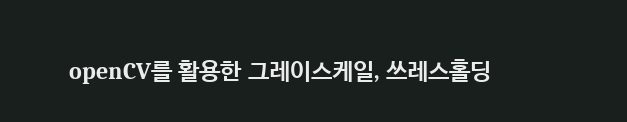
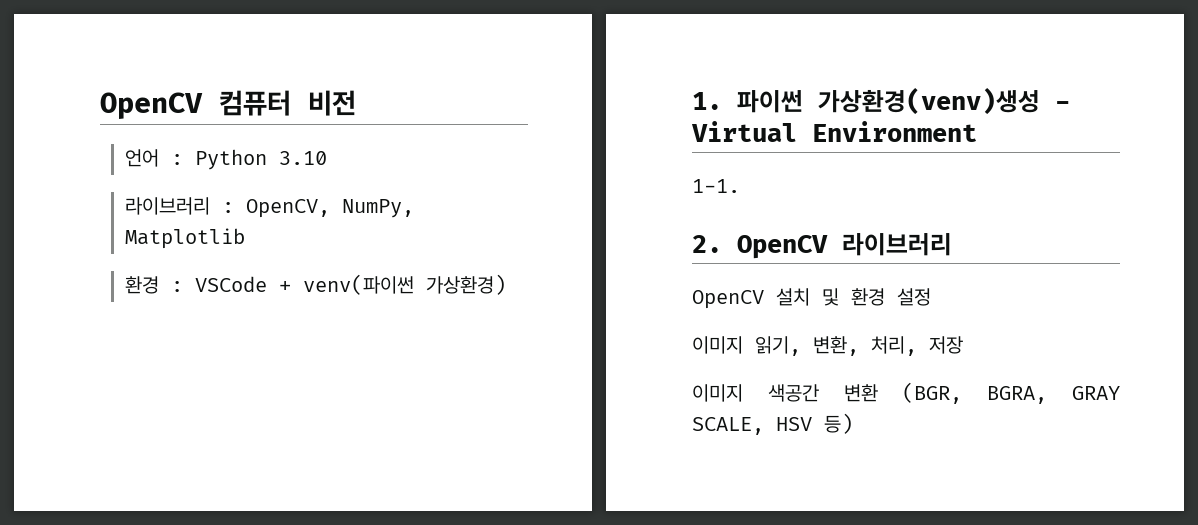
- openCV를 활용한 그레이스케일, 쓰레스홀딩
+ OpenCV 컴퓨터 비전
+ 언어 : Python 3.10
+ 라이브러리 : OpenCV, NumPy, Matplotlib
+ 환경 : VSCode + venv(파이썬 가상환경)
+ 1. 파이썬 가상환경(venv)생성 - Virtual Environment
+ 1-1.
+ 2. OpenCV 라이브러리
+ OpenCV 설치 및 환경 설정
+ 이미지 읽기, 변환, 처리, 저장
+ 이미지 색공간 변환 (BGR, BGRA, GRAY SCALE, HSV 등)

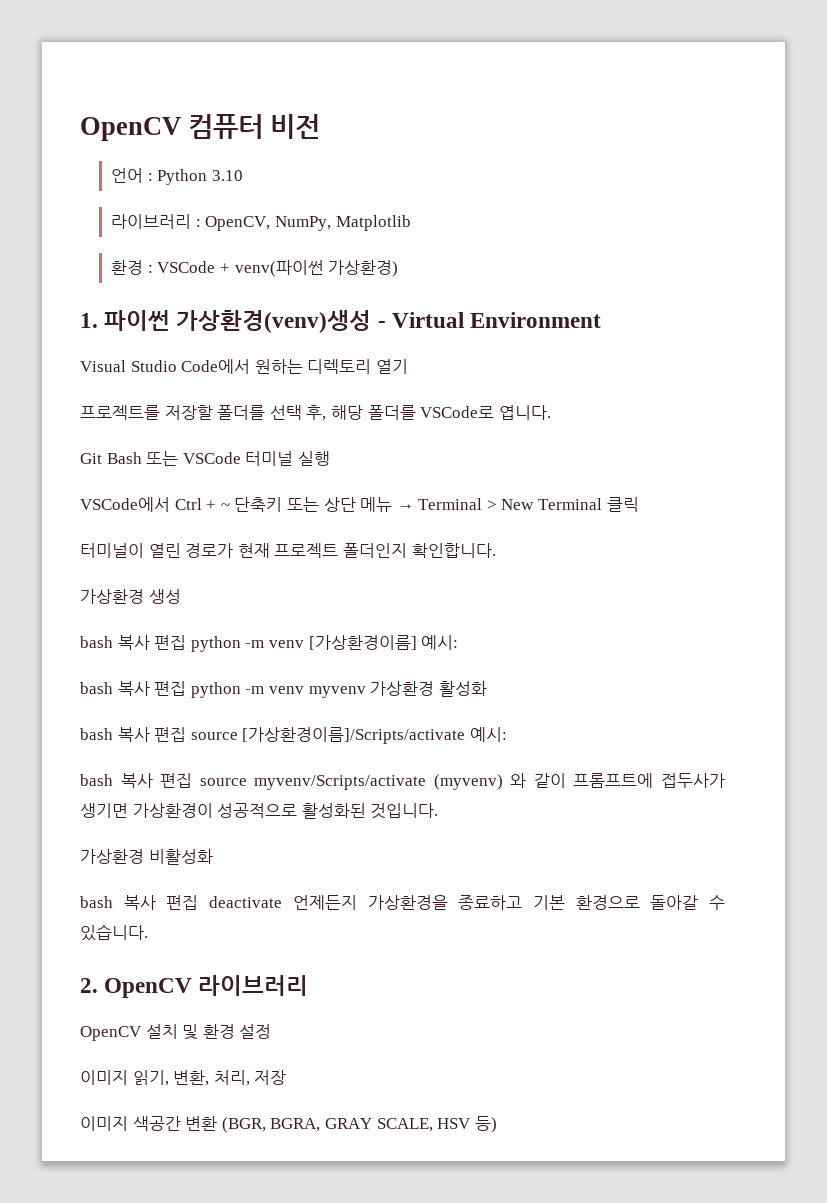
- 1-1.
+ Visual Studio Code에서 원하는 디렉토리 열기
+ 프로젝트를 저장할 폴더를 선택 후, 해당 폴더를 VSCode로 엽니다.
+ Git Bash 또는 VSCode 터미널 실행
+ VSCode에서 Ctrl + ~ 단축키 또는 상단 메뉴 → Terminal > New Terminal 클릭
+ 터미널이 열린 경로가 현재 프로젝트 폴더인지 확인합니다.
+ 가상환경 생성
+ bash 복사 편집 python -m venv [가상환경이름] 예시:
+ bash 복사 편집 python -m venv myvenv 가상환경 활성화
+ bash 복사 편집 source [가상환경이름]/Scripts/activate 예시:
+ bash 복사 편집 source myvenv/Scripts/activate (myvenv) 와 같이 프롬프트에 접두사가 생기면 가상환경이 성공적으로 활성화된 것입니다.
+ 가상환경 비활성화
+ bash 복사 편집 deactivate 언제든지 가상환경을 종료하고 기본 환경으로 돌아갈 수 있습니다.

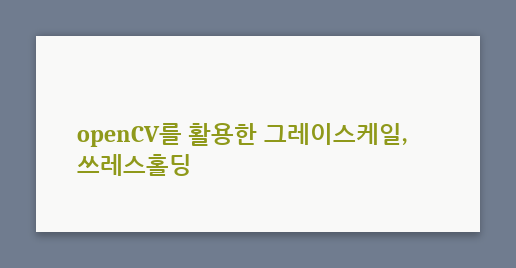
- OpenCV 컴퓨터 비전
- 언어 : Python 3.10
- 라이브러리 : OpenCV, NumPy, Matplotlib
- 환경 : VSCode + venv(파이썬 가상환경)
- 1. 파이썬 가상환경(venv)생성 - Virtual Environment
- Visual Studio Code에서 원하는 디렉토리 열기
- 프로젝트를 저장할 폴더를 선택 후, 해당 폴더를 VSCode로 엽니다.
- Git Bash 또는 VSCode 터미널 실행
- VSCode에서 Ctrl + ~ 단축키 또는 상단 메뉴 → Terminal > New Terminal 클릭
- 터미널이 열린 경로가 현재 프로젝트 폴더인지 확인합니다.
- 가상환경 생성
- bash 복사 편집 python -m venv [가상환경이름] 예시:
- bash 복사 편집 python -m venv myvenv 가상환경 활성화
- bash 복사 편집 source [가상환경이름]/Scripts/activate 예시:
- bash 복사 편집 source myvenv/Scripts/activate (myvenv) 와 같이 프롬프트에 접두사가 생기면 가상환경이 성공적으로 활성화된 것입니다.
- 가상환경 비활성화
- bash 복사 편집 deactivate 언제든지 가상환경을 종료하고 기본 환경으로 돌아갈 수 있습니다.
- 2. OpenCV 라이브러리
- OpenCV 설치 및 환경 설정
- 이미지 읽기, 변환, 처리, 저장
- 이미지 색공간 변환 (BGR, BGRA, GRAY SCALE, HSV 등)
+ openCV를 활용한 그레이스케일, 쓰레스홀딩

